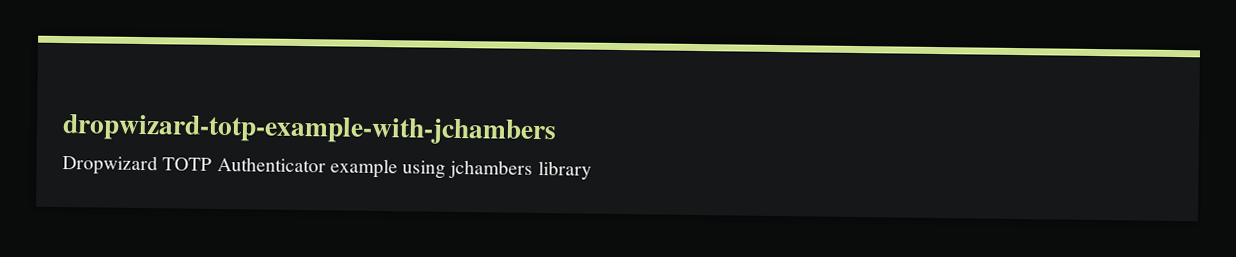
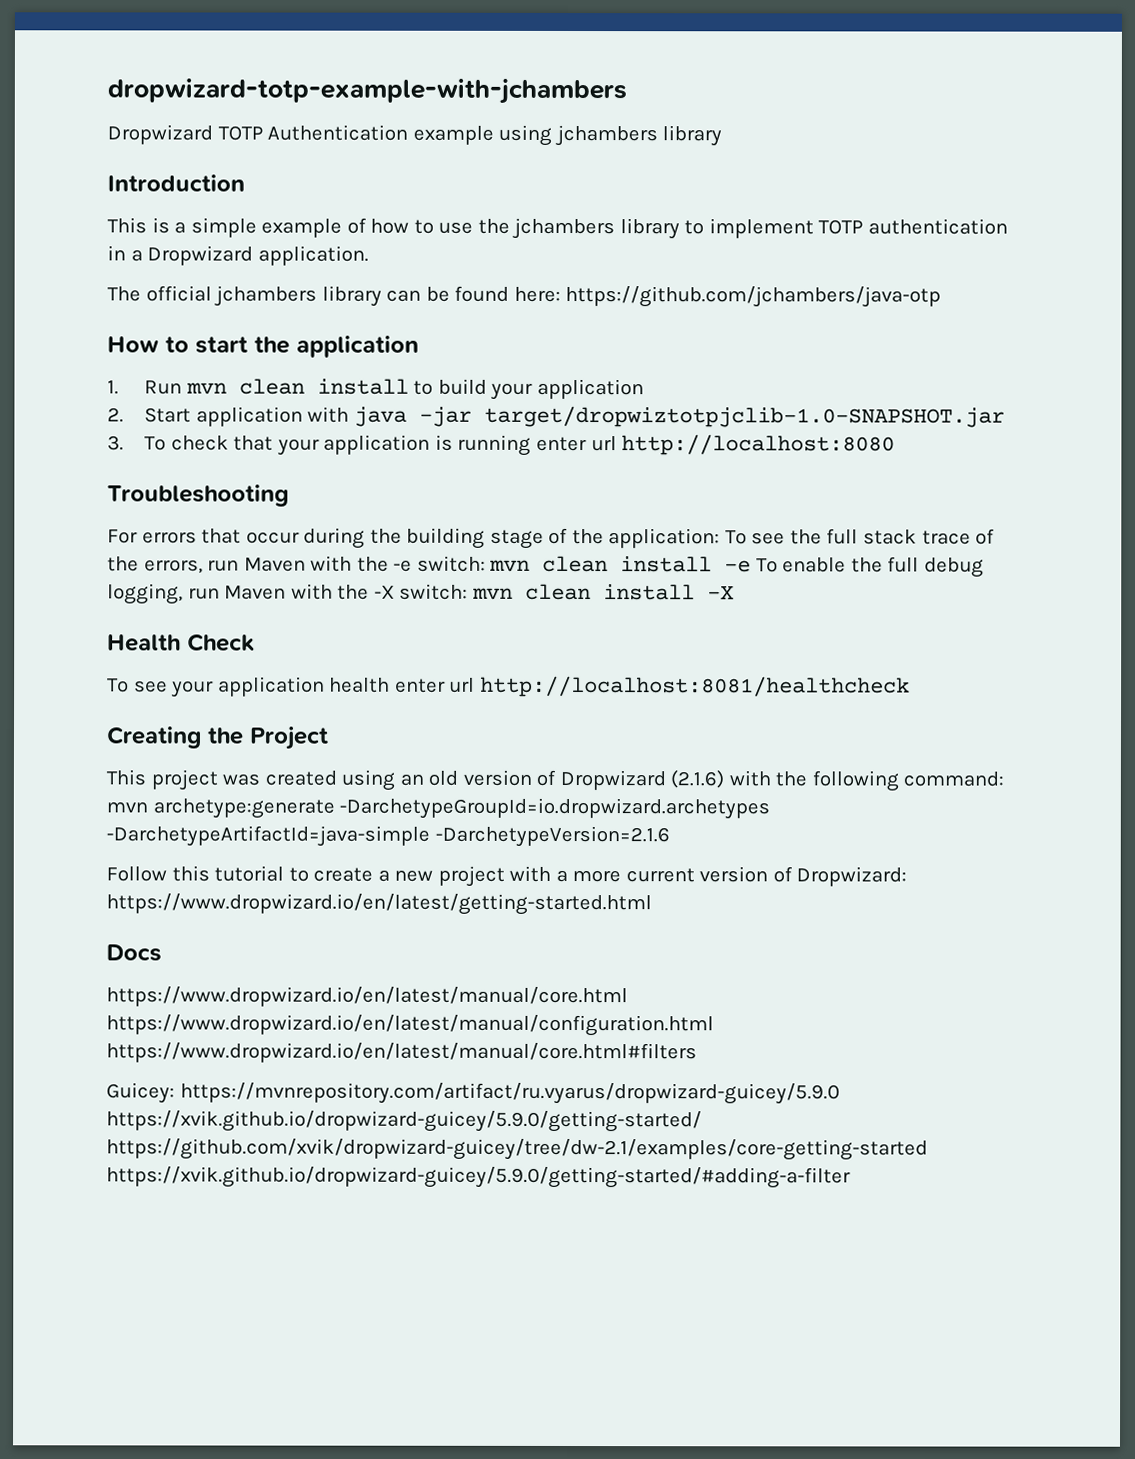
- Dropwizard TOTP Authenticator example using jchambers library
+ Dropwizard TOTP Authentication example using jchambers library
+ Introduction
+ This is a simple example of how to use the jchambers library to implement TOTP authentication in a Dropwizard application.
+ The official jchambers library can be found here: https://github.com/jchambers/java-otp
+ How to start the application
+ 1. Run mvn clean install to build your application
+ 2. Start application with java -jar target/dropwiztotpjclib-1.0-SNAPSHOT.jar
+ 3. To check that your application is running enter url http://localhost:8080
+ Troubleshooting
+ For errors that occur during the building stage of the application: To see the full stack trace of the errors, run Maven with the -e switch: mvn clean install -e To enable the full debug logging, run Maven with the -X switch: mvn clean install -X
+ Health Check
+ To see your application health enter url http://localhost:8081/healthcheck
+ Creating the Project
+ This project was created using an old version of Dropwizard (2.1.6) with the following command: mvn archetype:generate -DarchetypeGroupId=io.dropwizard.archetypes -DarchetypeArtifactId=java-simple -DarchetypeVersion=2.1.6
+ Follow this tutorial to create a new project with a more current version of Dropwizard: https://www.dropwizard.io/en/latest/getting-started.html
+ Docs
+ https://www.dropwizard.io/en/latest/manual/core.html https://www.dropwizard.io/en/latest/manual/configuration.html https://www.dropwizard.io/en/latest/manual/core.html#filters
+ Guicey: https://mvnrepository.com/artifact/ru.vyarus/dropwizard-guicey/5.9.0 https://xvik.github.io/dropwizard-guicey/5.9.0/getting-started/ https://github.com/xvik/dropwizard-guicey/tree/dw-2.1/examples/core-getting-started https://xvik.github.io/dropwizard-guicey/5.9.0/getting-started/#adding-a-filter

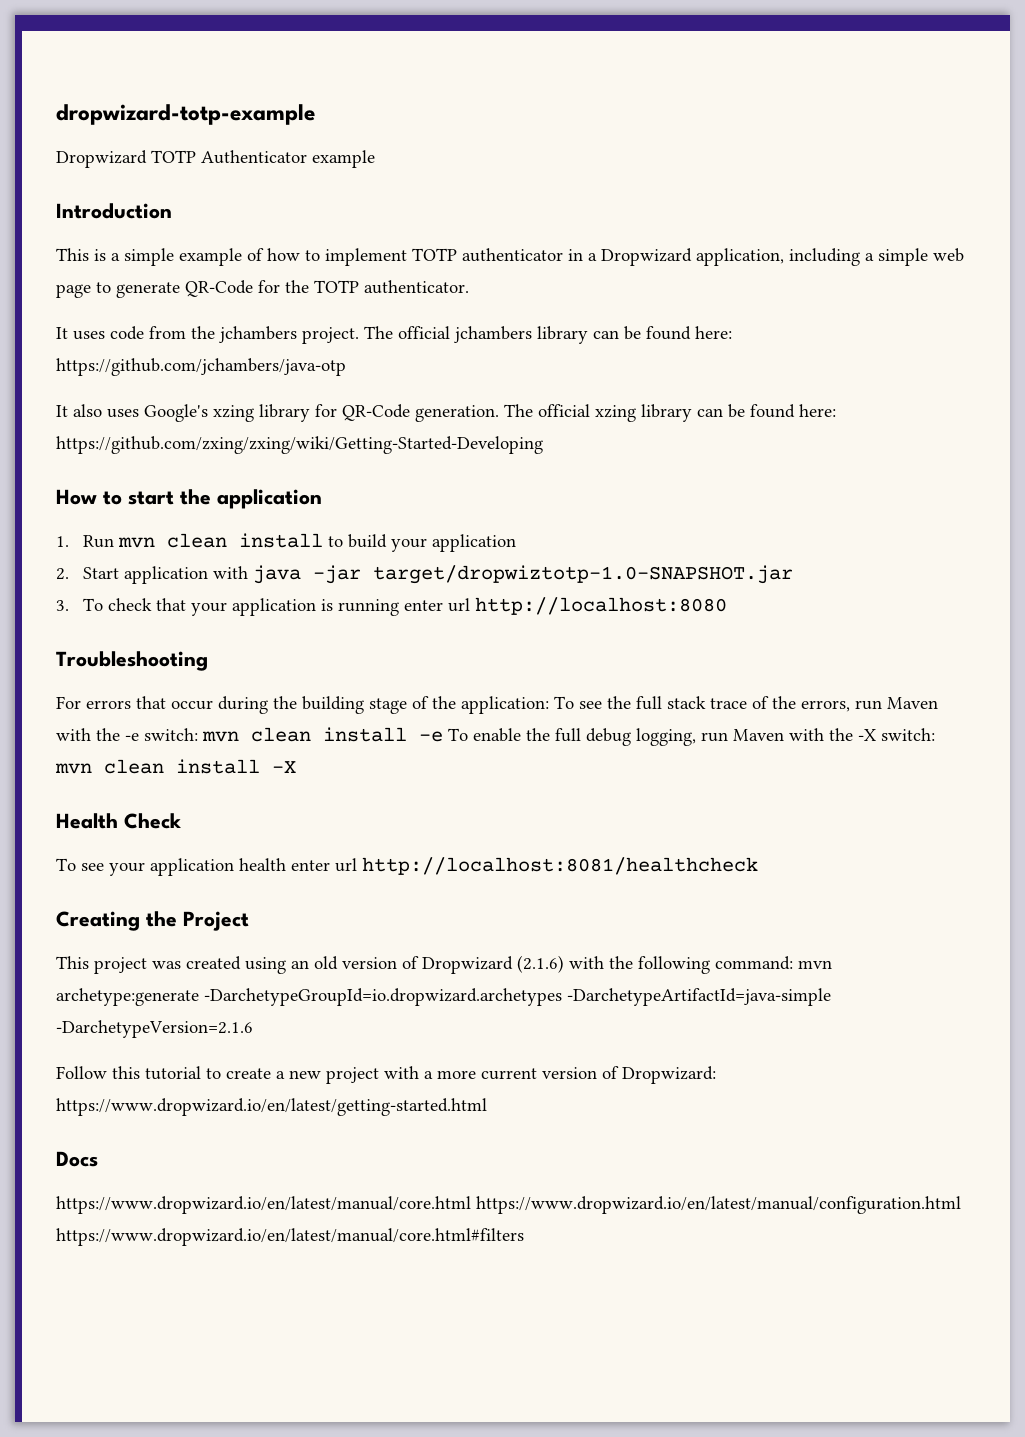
- dropwizard-totp-example-with-jchambers
+ dropwizard-totp-example
- Dropwizard TOTP Authentication example using jchambers library
+ Dropwizard TOTP Authenticator example
- This is a simple example of how to use the jchambers library to implement TOTP authentication in a Dropwizard application.
- The official jchambers library can be found here: https://github.com/jchambers/java-otp
+ This is a simple example of how to implement TOTP authenticator in a Dropwizard application, including a simple web page to generate QR-Code for the TOTP authenticator.
+ It uses code from the jchambers project. The official jchambers library can be found here: https://github.com/jchambers/java-otp
+ It also uses Google's xzing library for QR-Code generation. The official xzing library can be found here: https://github.com/zxing/zxing/wiki/Getting-Started-Developing
- 2. Start application with java -jar target/dropwiztotpjclib-1.0-SNAPSHOT.jar
+ 2. Start application with java -jar target/dropwiztotp-1.0-SNAPSHOT.jar
- Guicey: https://mvnrepository.com/artifact/ru.vyarus/dropwizard-guicey/5.9.0 https://xvik.github.io/dropwizard-guicey/5.9.0/getting-started/ https://github.com/xvik/dropwizard-guicey/tree/dw-2.1/examples/core-getting-started https://xvik.github.io/dropwizard-guicey/5.9.0/getting-started/#adding-a-filter

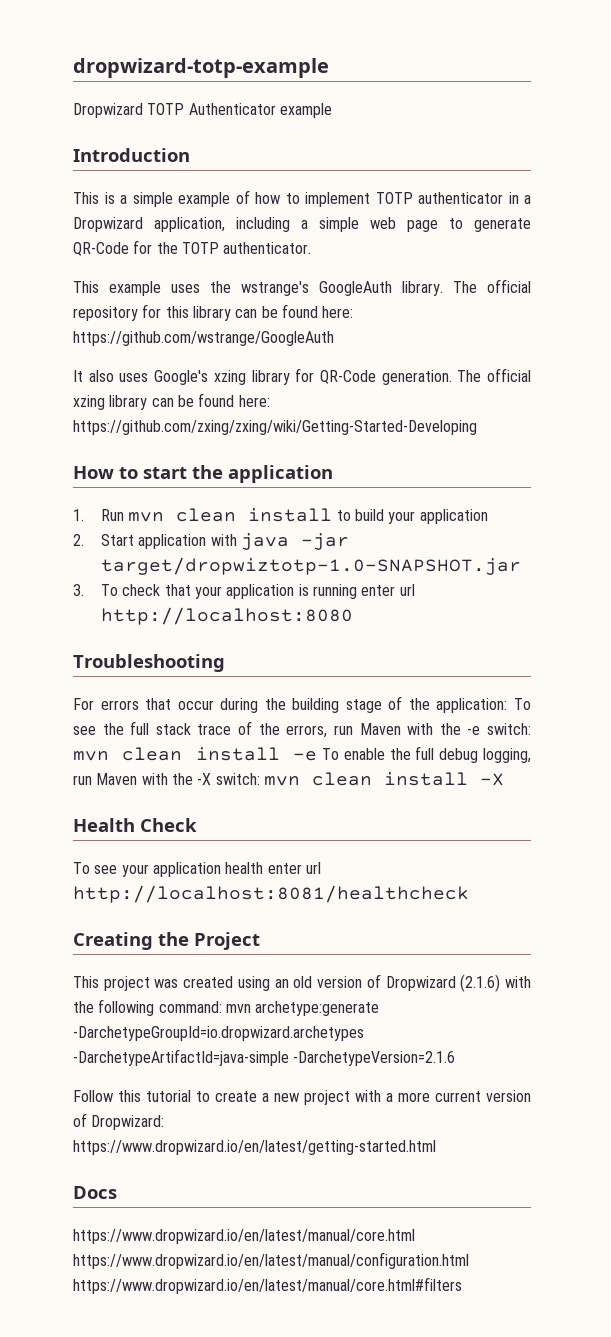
- It uses code from the jchambers project. The official jchambers library can be found here: https://github.com/jchambers/java-otp
+ This example uses the wstrange's GoogleAuth library. The official repository for this library can be found here: https://github.com/wstrange/GoogleAuth

